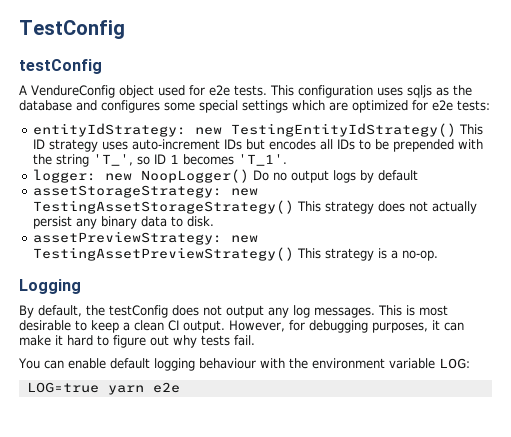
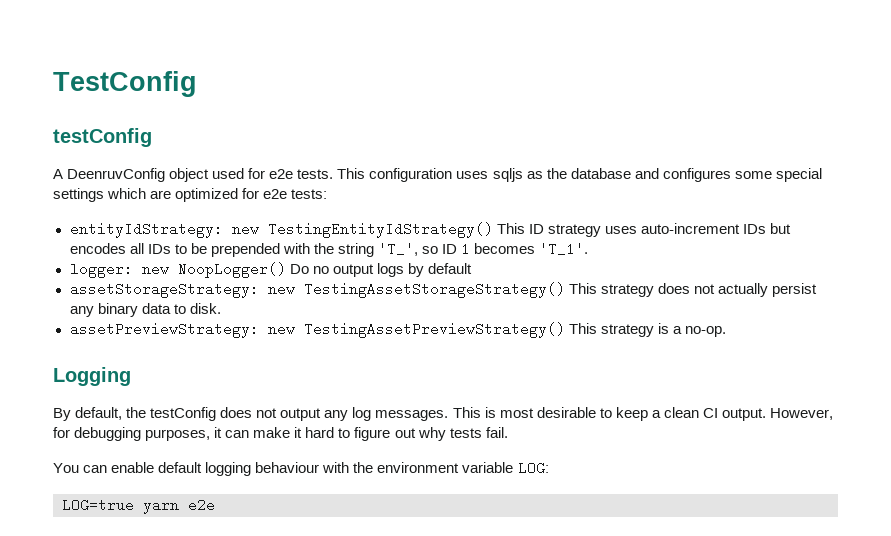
- A VendureConfig object used for e2e tests.
+ A DeenruvConfig object used for e2e tests.

